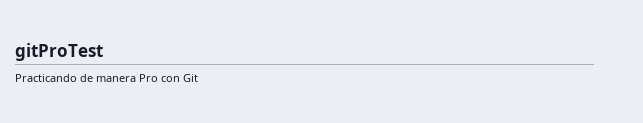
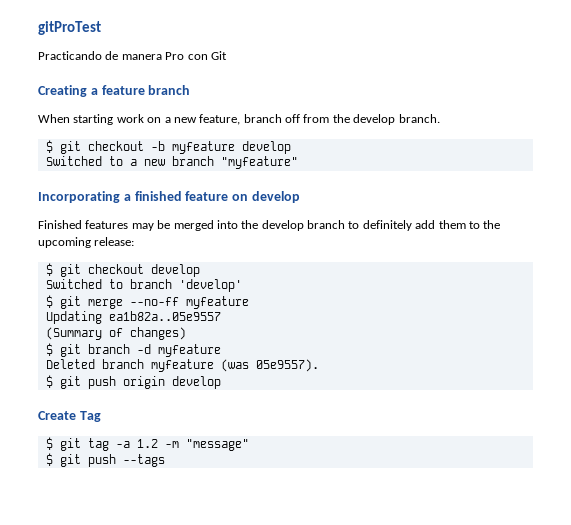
+ Creating a feature branch
+ When starting work on a new feature, branch off from the develop branch.
+ $ git checkout -b myfeature develop
+ Switched to a new branch "myfeature"
+ Incorporating a finished feature on develop
+ Finished features may be merged into the develop branch to definitely add them to the upcoming release:
+ $ git checkout develop
+ Switched to branch 'develop'
+ $ git merge --no-ff myfeature
+ Updating ea1b82a..05e9557
+ (Summary of changes)
+ $ git branch -d myfeature
+ Deleted branch myfeature (was 05e9557).
+ $ git push origin develop
+ Create Tag
+ $ git tag -a 1.2 -m "message"
+ $ git push --tags

